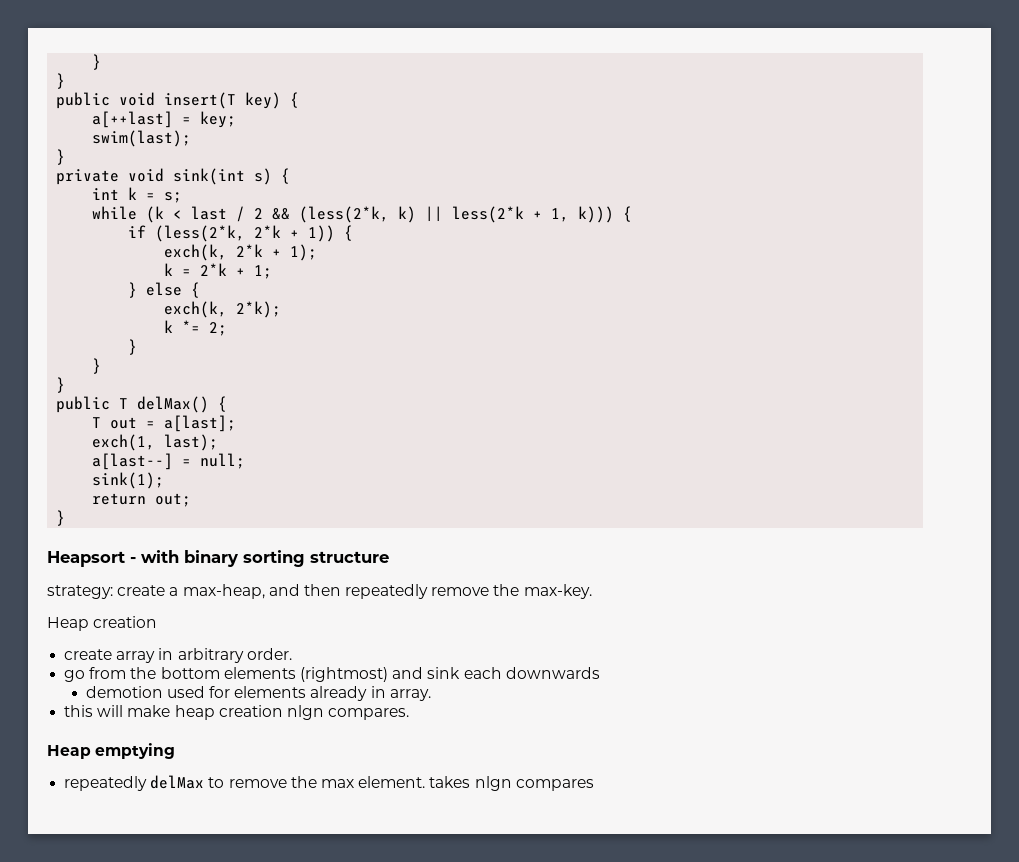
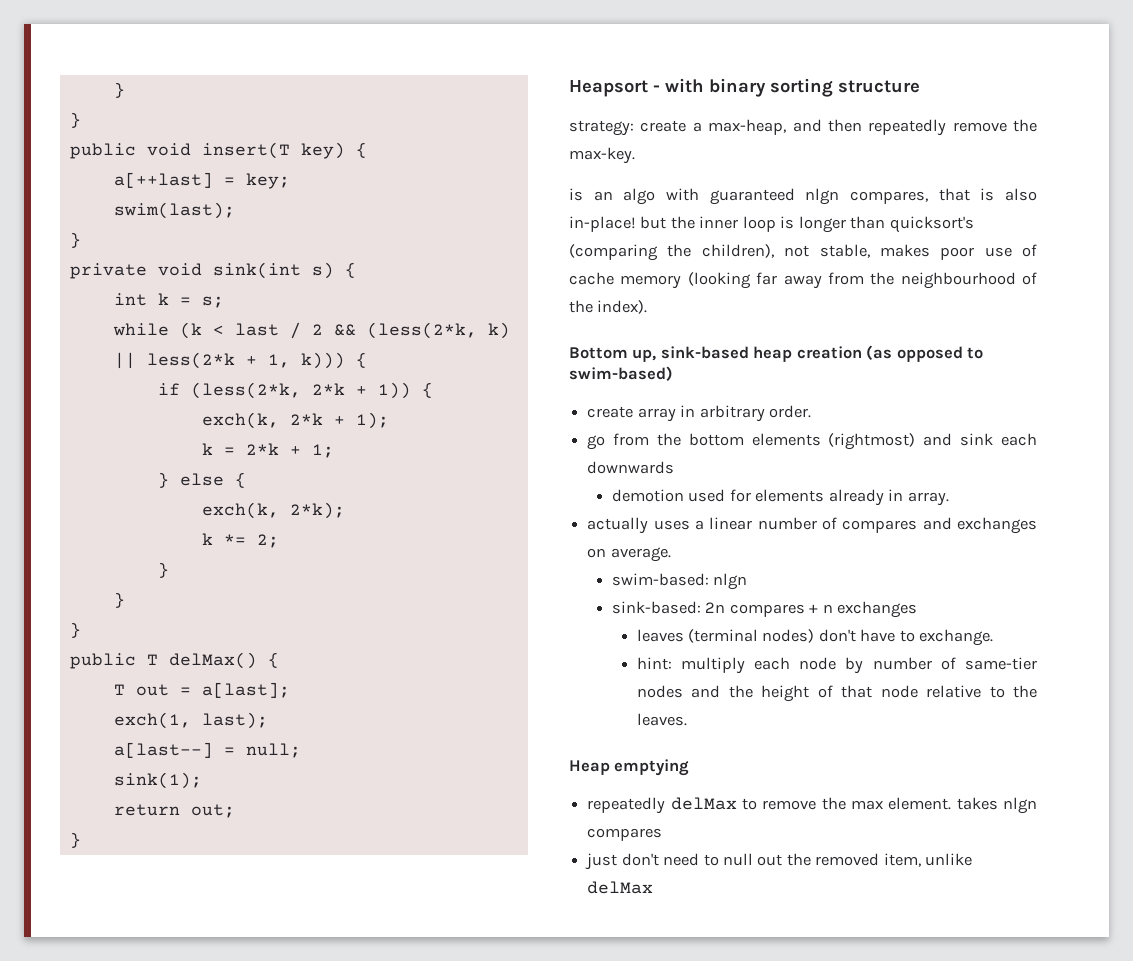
- Heap creation
+ is an algo with guaranteed nlgn compares, that is also in-place! but the inner loop is longer than quicksort's (comparing the children), not stable, makes poor use of cache memory (looking far away from the neighbourhood of the index).
+ Bottom up, sink-based heap creation (as opposed to swim-based)
- this will make heap creation nlgn compares.
+ actually uses a linear number of compares and exchanges on average.
+ swim-based: nlgn
+ sink-based: 2n compares + n exchanges
+ leaves (terminal nodes) don't have to exchange.
+ hint: multiply each node by number of same-tier nodes and the height of that node relative to the leaves.
+ just don't need to null out the removed item, unlike delMax

